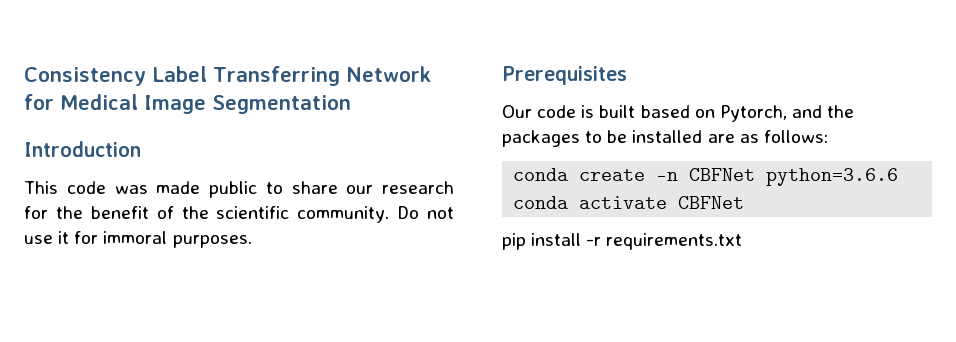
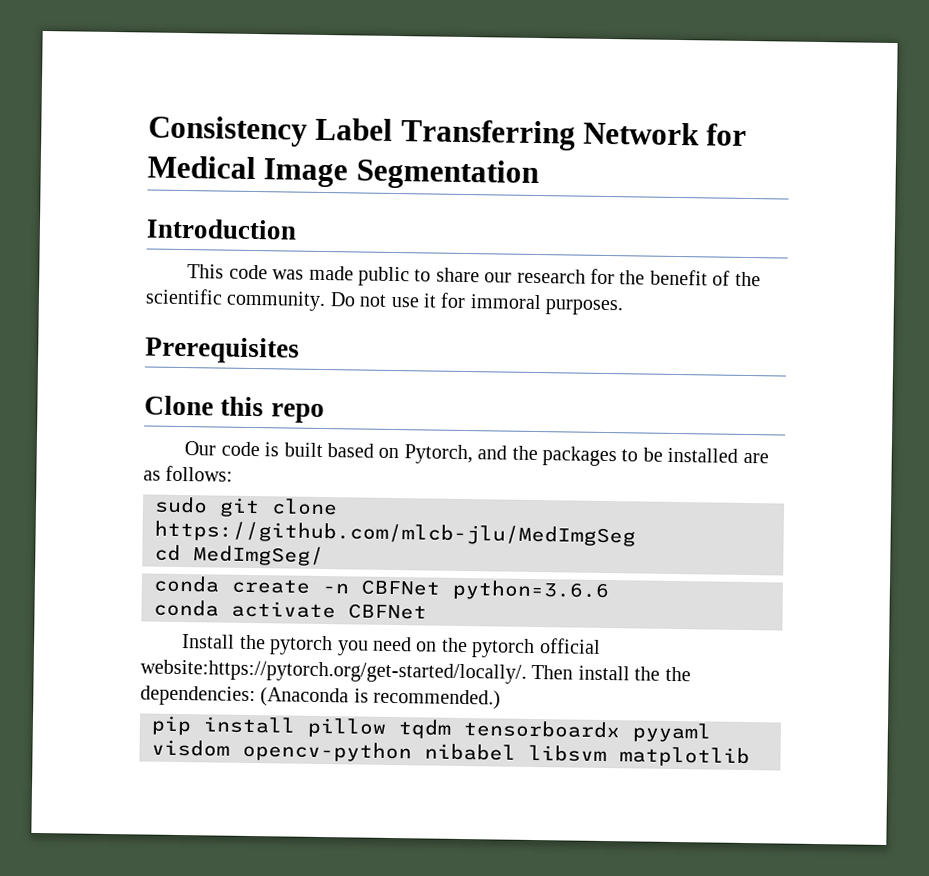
+ Clone this repo
+ sudo git clone https://github.com/mlcb-jlu/MedImgSeg
+ cd MedImgSeg/
- pip install -r requirements.txt
+ Install the pytorch you need on the pytorch official website:https://pytorch.org/get-started/locally/. Then install the the dependencies: (Anaconda is recommended.)
+ pip install pillow tqdm tensorboardx pyyaml visdom opencv-python nibabel libsvm matplotlib

